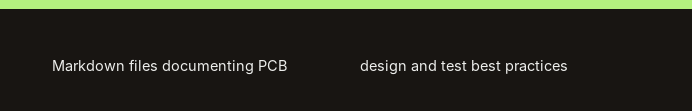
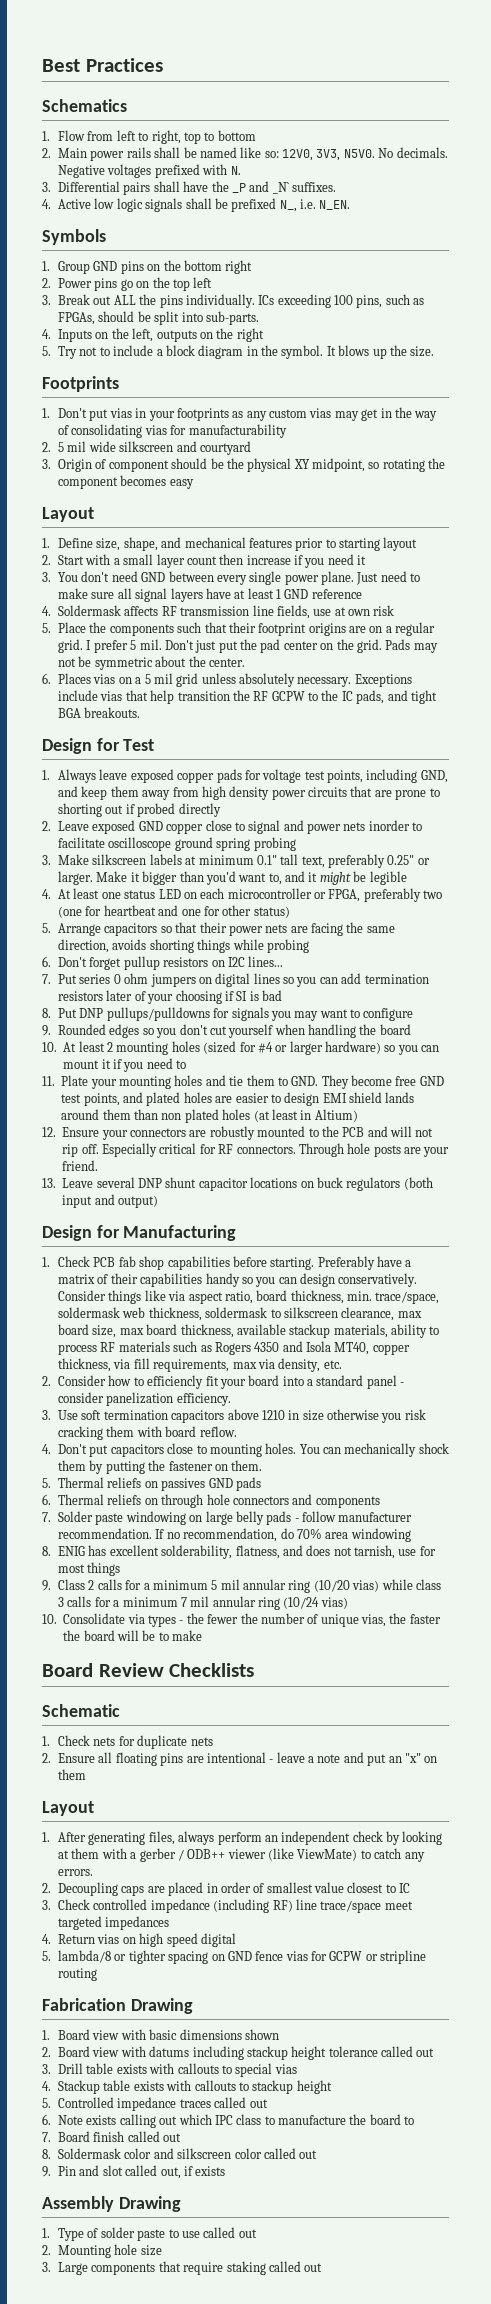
- Markdown files documenting PCB design and test best practices
+ Best Practices
+ Schematics
+ 1. Flow from left to right, top to bottom
+ 2. Main power rails shall be named like so: 12V0, 3V3, N5V0. No decimals. Negative voltages prefixed with N.
+ 3. Differential pairs shall have the _P and _N` suffixes.
+ 4. Active low logic signals shall be prefixed N_, i.e. N_EN.
+ Symbols
+ 1. Group GND pins on the bottom right
+ 2. Power pins go on the top left
+ 3. Break out ALL the pins individually. ICs exceeding 100 pins, such as FPGAs, should be split into sub-parts.
+ 4. Inputs on the left, outputs on the right
+ 5. Try not to include a block diagram in the symbol. It blows up the size.
+ Footprints
+ 1. Don't put vias in your footprints as any custom vias may get in the way of consolidating vias for manufacturability
+ 2. 5 mil wide silkscreen and courtyard
+ 3. Origin of component should be the physical XY midpoint, so rotating the component becomes easy
+ Layout
+ 1. Define size, shape, and mechanical features prior to starting layout
+ 2. Start with a small layer count then increase if you need it
+ 3. You don't need GND between every single power plane. Just need to make sure all signal layers have at least 1 GND reference
+ 4. Soldermask affects RF transmission line fields, use at own risk
+ 5. Place the components such that their footprint origins are on a regular grid. I prefer 5 mil. Don't just put the pad center on the grid. Pads may not be symmetric about the center.
+ 6. Places vias on a 5 mil grid unless absolutely necessary. Exceptions include vias that help transition the RF GCPW to the IC pads, and tight BGA breakouts.
+ Design for Test
+ 1. Always leave exposed copper pads for voltage test points, including GND, and keep them away from high density power circuits that are prone to shorting out if probed directly
+ 2. Leave exposed GND copper close to signal and power nets inorder to facilitate oscilloscope ground spring probing
+ 3. Make silkscreen labels at minimum 0.1" tall text, preferably 0.25" or larger. Make it bigger than you'd want to, and it might be legible
+ 4. At least one status LED on each microcontroller or FPGA, preferably two (one for heartbeat and one for other status)
+ 5. Arrange capacitors so that their power nets are facing the same direction, avoids shorting things while probing
+ 6. Don't forget pullup resistors on I2C lines...
+ 7. Put series 0 ohm jumpers on digital lines so you can add termination resistors later of your choosing if SI is bad
+ 8. Put DNP pullups/pulldowns for signals you may want to configure
+ 9. Rounded edges so you don't cut yourself when handling the board
+ 10. At least 2 mounting holes (sized for #4 or larger hardware) so you can mount it if you need to
+ 11. Plate your mounting holes and tie them to GND. They become free GND test points, and plated holes are easier to design EMI shield lands around them than non plated holes (at least in Altium)
+ 12. Ensure your connectors are robustly mounted to the PCB and will not rip off. Especially critical for RF connectors. Through hole posts are your friend.
+ 13. Leave several DNP shunt capacitor locations on buck regulators (both input and output)
+ Design for Manufacturing
+ 1. Check PCB fab shop capabilities before starting. Preferably have a matrix of their capabilities handy so you can design conservatively. Consider things like via aspect ratio, board thickness, min. trace/space, soldermask web thickness, soldermask to silkscreen clearance, max board size, max board thickness, available stackup materials, ability to process RF materials such as Rogers 4350 and Isola MT40, copper thickness, via fill requirements, max via density, etc.
+ 2. Consider how to efficiencly fit your board into a standard panel - consider panelization efficiency.
+ 3. Use soft termination capacitors above 1210 in size otherwise you risk cracking them with board reflow.
+ 4. Don't put capacitors close to mounting holes. You can mechanically shock them by putting the fastener on them.
+ 5. Thermal reliefs on passives GND pads
+ 6. Thermal reliefs on through hole connectors and components
+ 7. Solder paste windowing on large belly pads - follow manufacturer recommendation. If no recommendation, do 70% area windowing
+ 8. ENIG has excellent solderability, flatness, and does not tarnish, use for most things
+ 9. Class 2 calls for a minimum 5 mil annular ring (10/20 vias) while class 3 calls for a minimum 7 mil annular ring (10/24 vias)
+ 10. Consolidate via types - the fewer the number of unique vias, the faster the board will be to make
+ Board Review Checklists
+ Schematic
+ 1. Check nets for duplicate nets
+ 2. Ensure all floating pins are intentional - leave a note and put an "x" on them
+ Layout
+ 1. After generating files, always perform an independent check by looking at them with a gerber / ODB++ viewer (like ViewMate) to catch any errors.
+ 2. Decoupling caps are placed in order of smallest value closest to IC
+ 3. Check controlled impedance (including RF) line trace/space meet targeted impedances
+ 4. Return vias on high speed digital
+ 5. lambda/8 or tighter spacing on GND fence vias for GCPW or stripline routing
+ Fabrication Drawing
+ 1. Board view with basic dimensions shown
+ 2. Board view with datums including stackup height tolerance called out
+ 3. Drill table exists with callouts to special vias
+ 4. Stackup table exists with callouts to stackup height
+ 5. Controlled impedance traces called out
+ 6. Note exists calling out which IPC class to manufacture the board to
+ 7. Board finish called out
+ 8. Soldermask color and silkscreen color called out
+ 9. Pin and slot called out, if exists
+ Assembly Drawing
+ 1. Type of solder paste to use called out
+ 2. Mounting hole size
+ 3. Large components that require staking called out

